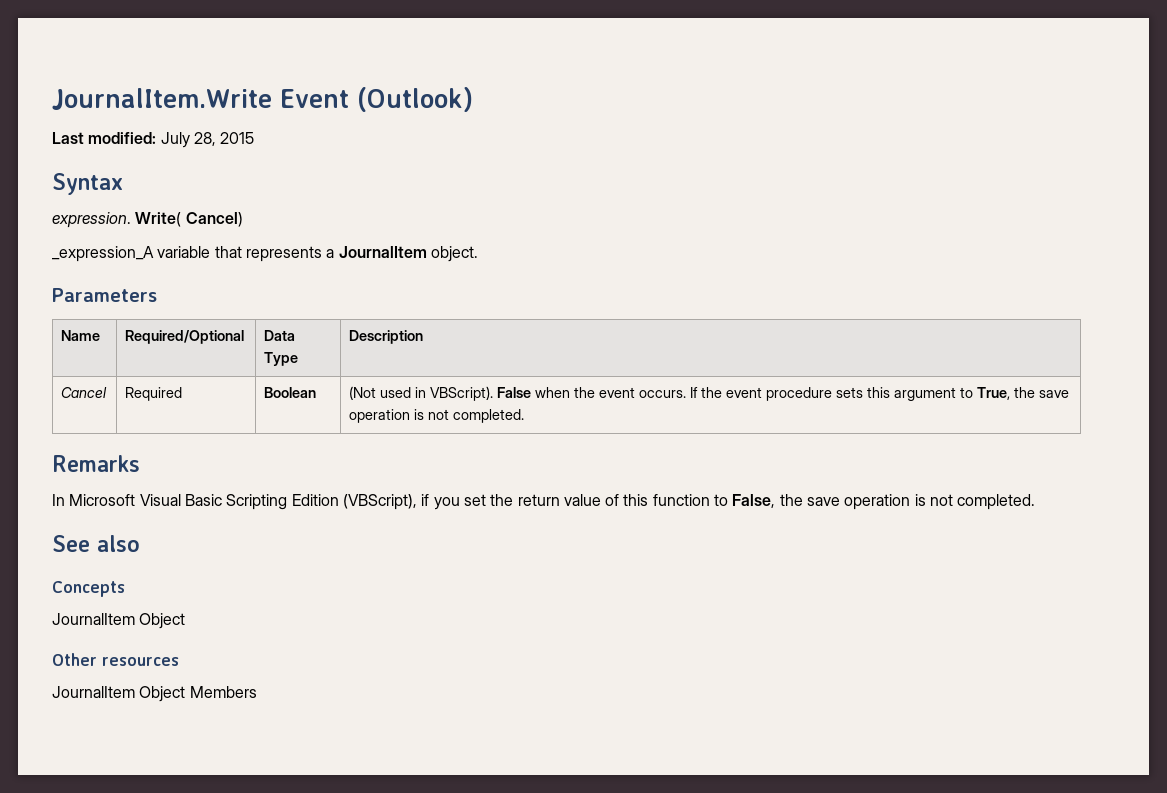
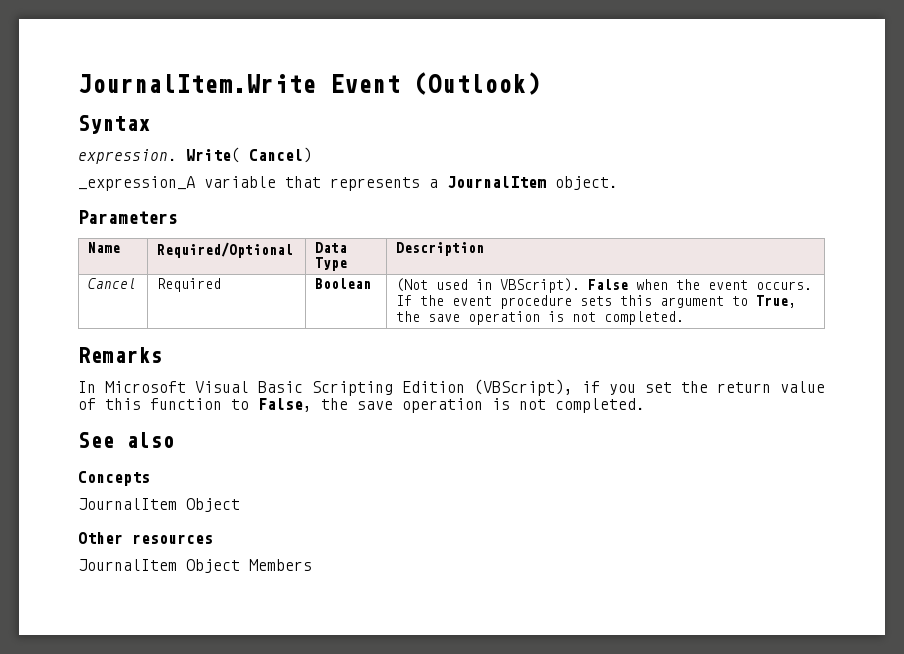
- Last modified: July 28, 2015

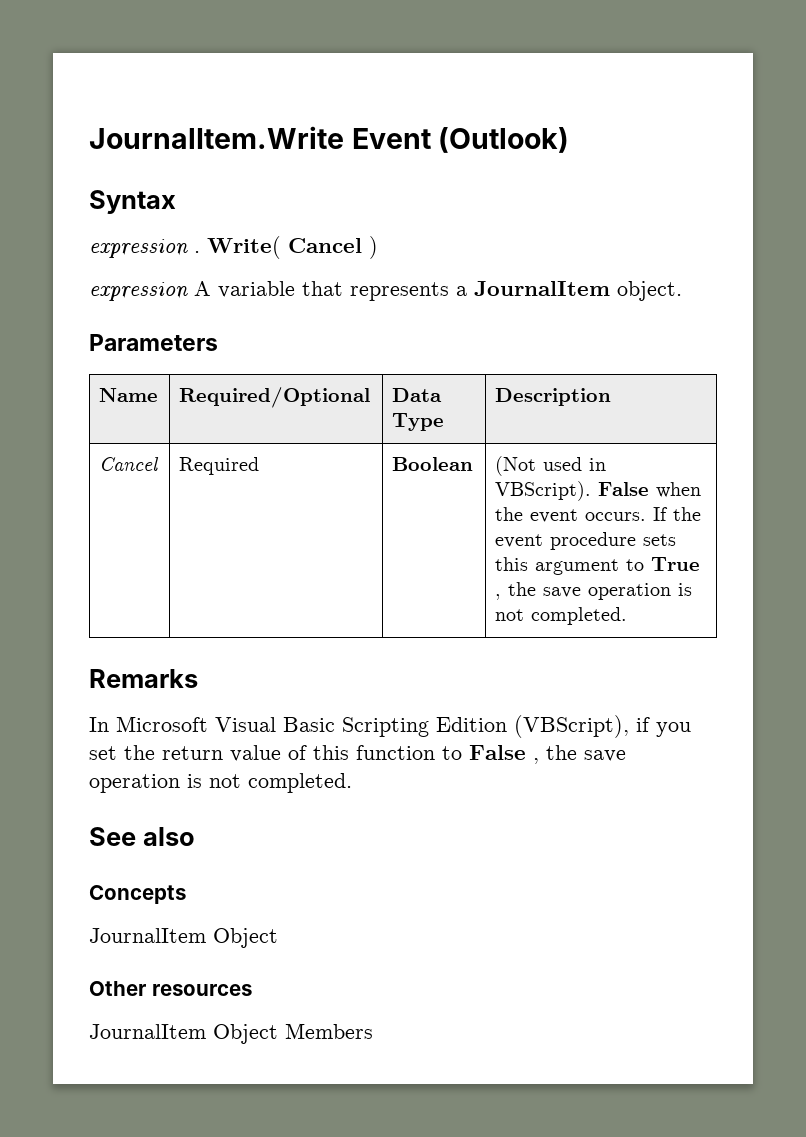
- expression. Write( Cancel)
- _expression_A variable that represents a JournalItem object.
+ expression . Write( Cancel )
+ expression A variable that represents a JournalItem object.
- Cancel | Required | Boolean | (Not used in VBScript). False when the event occurs. If the event procedure sets this argument to True, the save operation is not completed.
+ Cancel | Required | Boolean | (Not used in VBScript). False when the event occurs. If the event procedure sets this argument to True , the save operation is not completed.
- In Microsoft Visual Basic Scripting Edition (VBScript), if you set the return value of this function to False, the save operation is not completed.
+ In Microsoft Visual Basic Scripting Edition (VBScript), if you set the return value of this function to False , the save operation is not completed.

